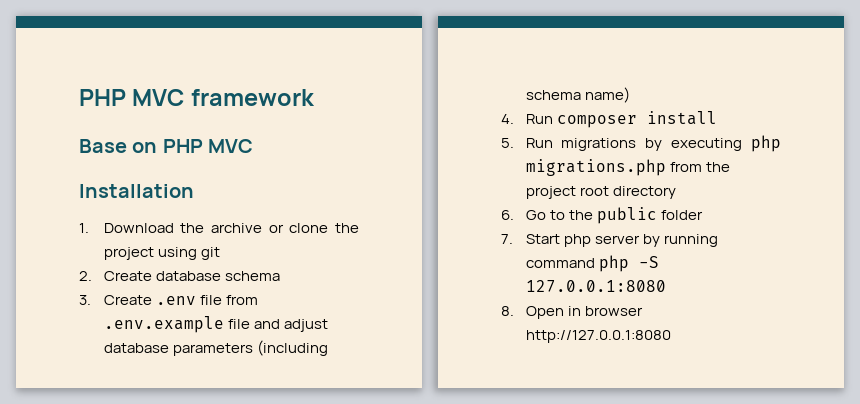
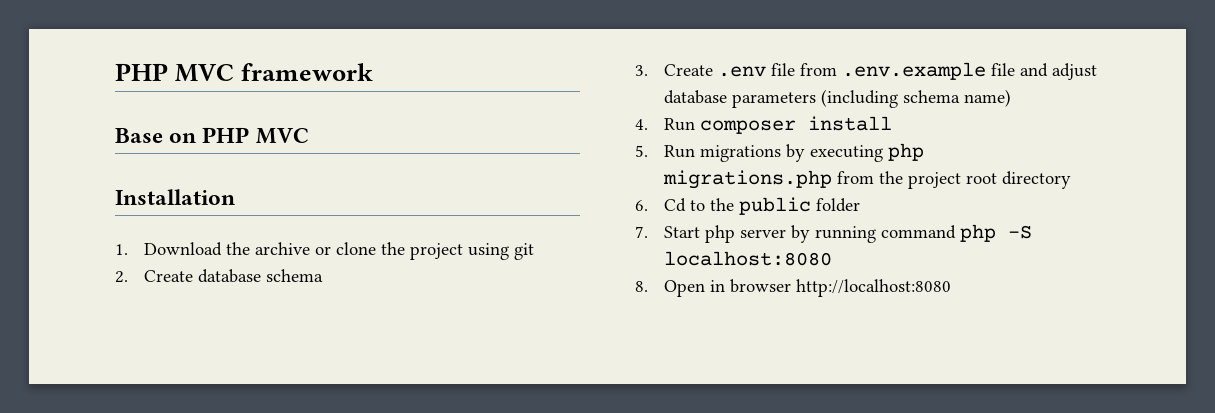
- 6. Go to the public folder
+ 6. Cd to the public folder
- 7. Start php server by running command php -S 127.0.0.1:8080
+ 7. Start php server by running command php -S localhost:8080
- 8. Open in browser http://127.0.0.1:8080
+ 8. Open in browser http://localhost:8080

